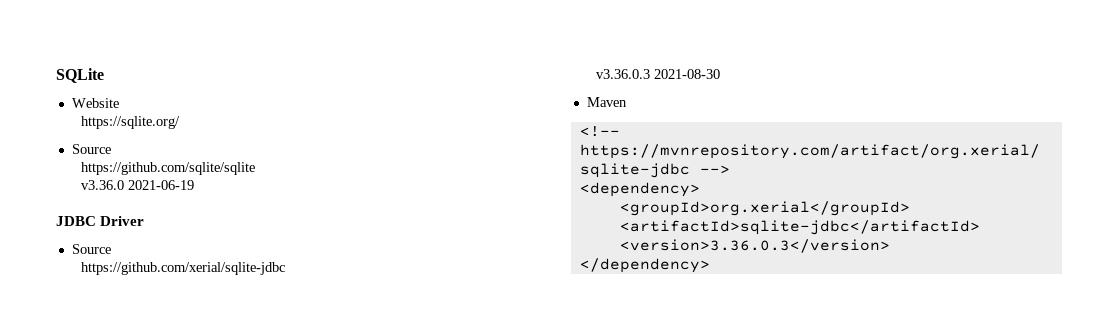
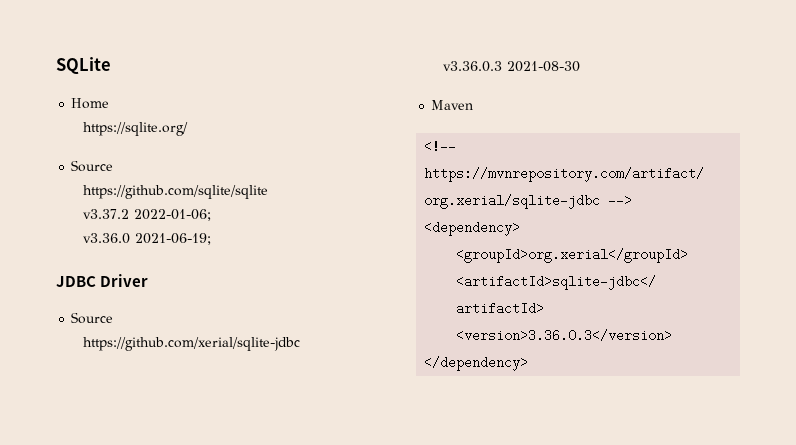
- Website
+ Home
+ v3.37.2 2022-01-06;
- v3.36.0 2021-06-19
+ v3.36.0 2021-06-19;

